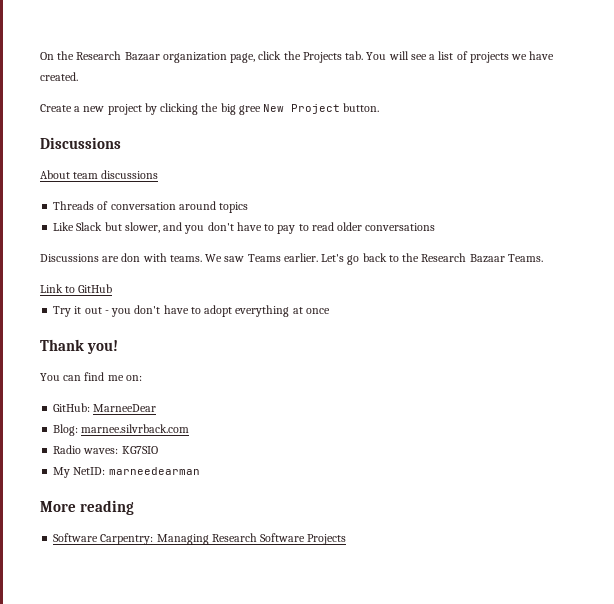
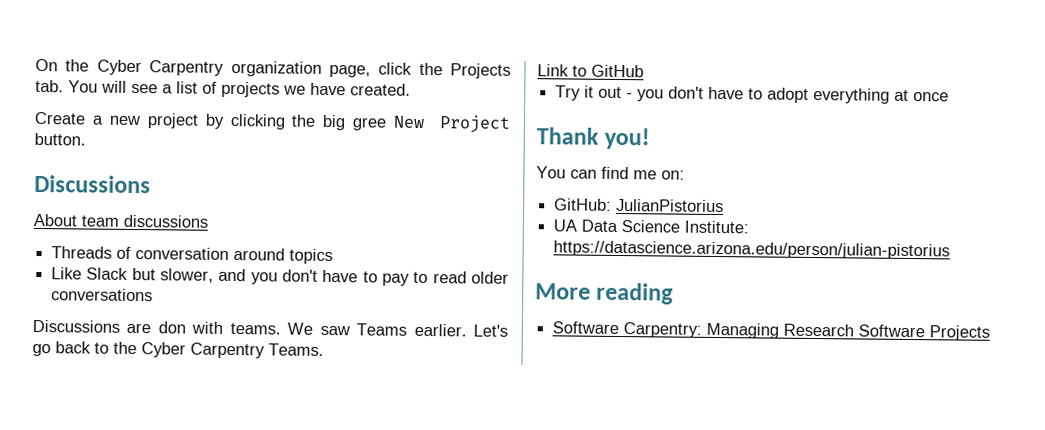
- On the Research Bazaar organization page, click the Projects tab. You will see a list of projects we have created.
+ On the Cyber Carpentry organization page, click the Projects tab. You will see a list of projects we have created.
- Let's go back to the Research Bazaar Teams.
+ Let's go back to the Cyber Carpentry Teams.
- GitHub: MarneeDear
- Blog: marnee.silvrback.com
- Radio waves: KG7SIO
- My NetID: marneedearman
+ GitHub: JulianPistorius
+ UA Data Science Institute: https://datascience.arizona.edu/person/julian-pistorius

